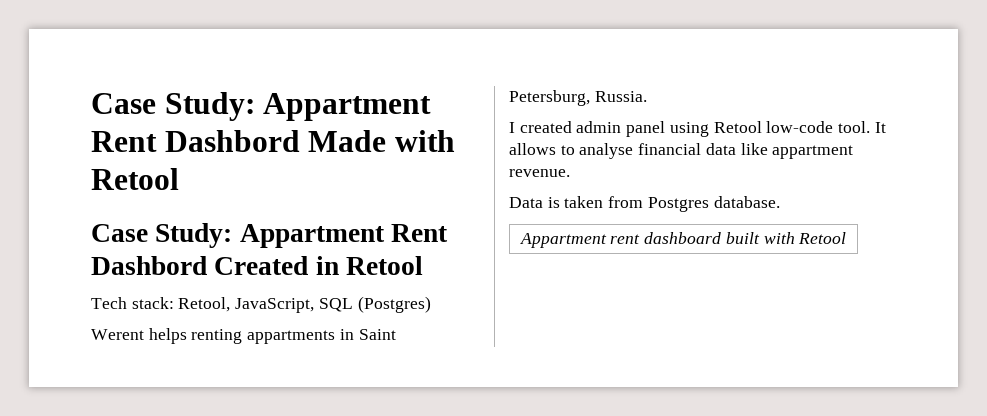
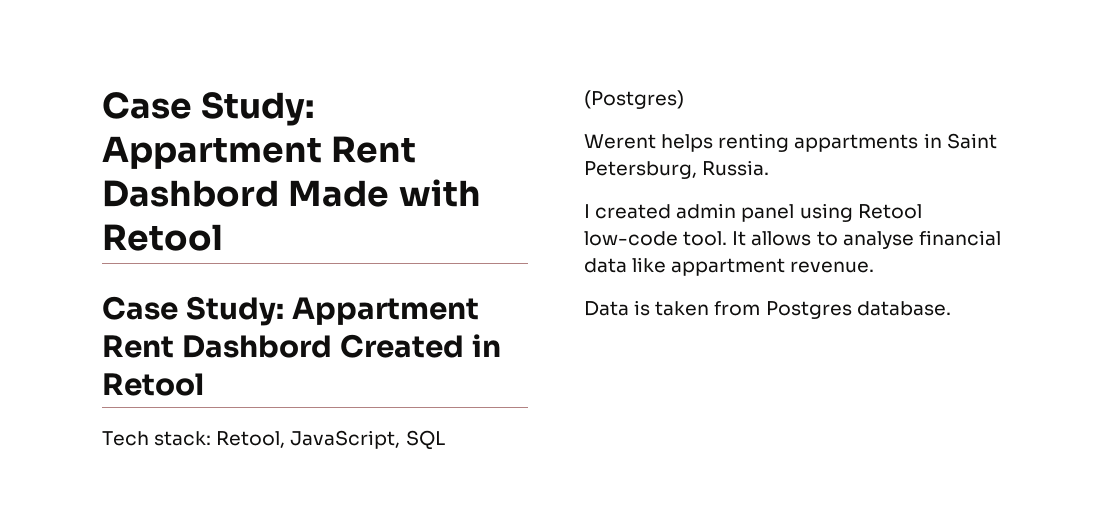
- Appartment rent dashboard built with Retool

